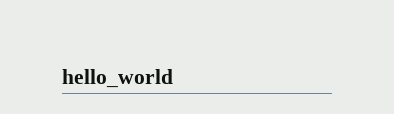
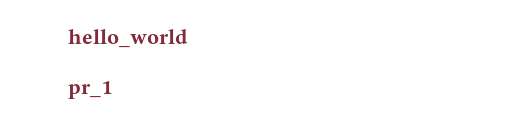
+ pr_1

